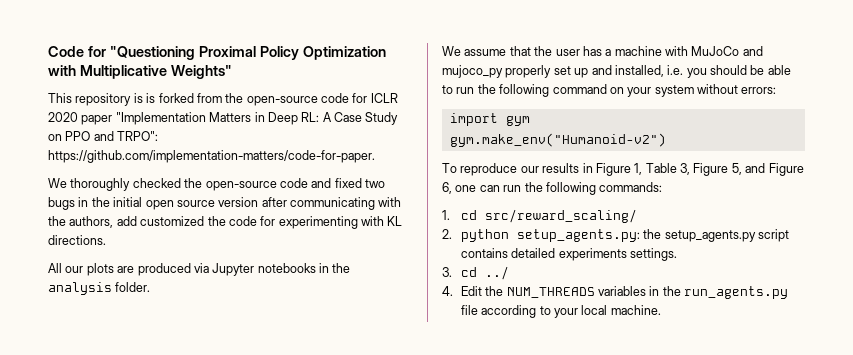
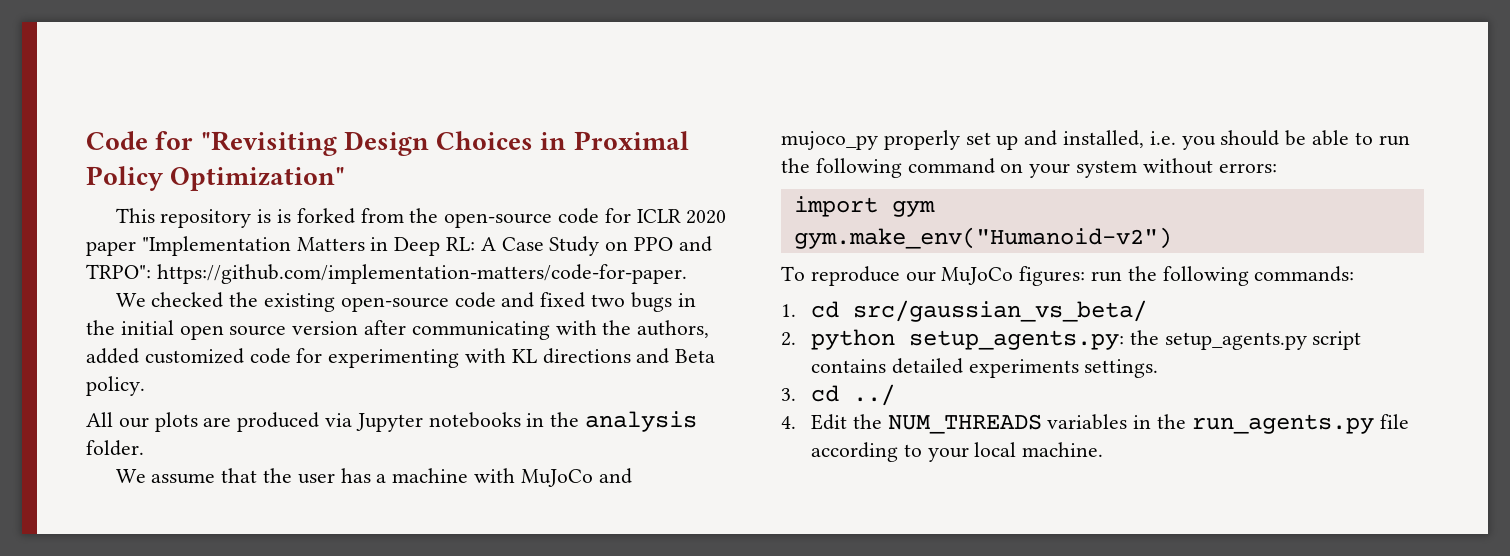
- Code for "Questioning Proximal Policy Optimization with Multiplicative Weights"
+ Code for "Revisiting Design Choices in Proximal Policy Optimization"
- We thoroughly checked the open-source code and fixed two bugs in the initial open source version after communicating with the authors, add customized the code for experimenting with KL directions.
+ We checked the existing open-source code and fixed two bugs in the initial open source version after communicating with the authors, added customized code for experimenting with KL directions and Beta policy.
- To reproduce our results in Figure 1, Table 3, Figure 5, and Figure 6, one can run the following commands:
+ To reproduce our MuJoCo figures: run the following commands:
- 1. cd src/reward_scaling/
+ 1. cd src/gaussian_vs_beta/

